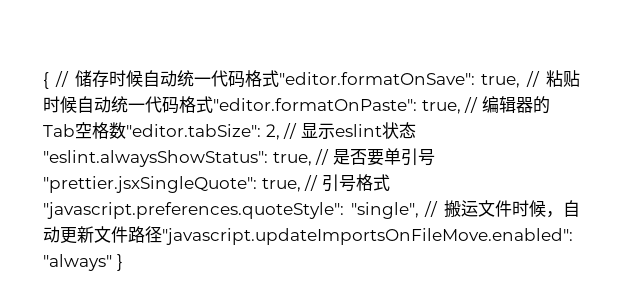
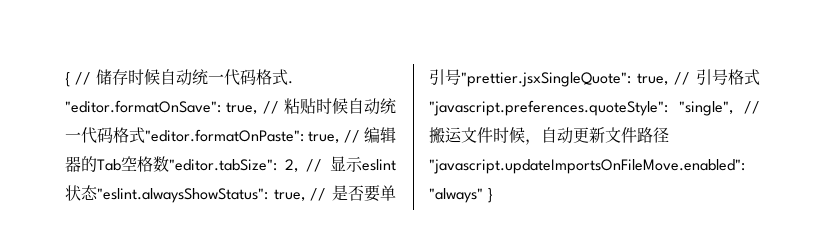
- { // 储存时候自动统一代码格式"editor.formatOnSave": true, // 粘贴时候自动统一代码格式"editor.formatOnPaste": true, // 编辑器的Tab空格数"editor.tabSize": 2, // 显示eslint状态"eslint.alwaysShowStatus": true, // 是否要单引号"prettier.jsxSingleQuote": true, // 引号格式"javascript.preferences.quoteStyle": "single", // 搬运文件时候，自动更新文件路径"javascript.updateImportsOnFileMove.enabled": "always" }
+ { // 储存时候自动统一代码格式. "editor.formatOnSave": true, // 粘贴时候自动统一代码格式"editor.formatOnPaste": true, // 编辑器的Tab空格数"editor.tabSize": 2, // 显示eslint状态"eslint.alwaysShowStatus": true, // 是否要单引号"prettier.jsxSingleQuote": true, // 引号格式"javascript.preferences.quoteStyle": "single", // 搬运文件时候，自动更新文件路径"javascript.updateImportsOnFileMove.enabled": "always" }

